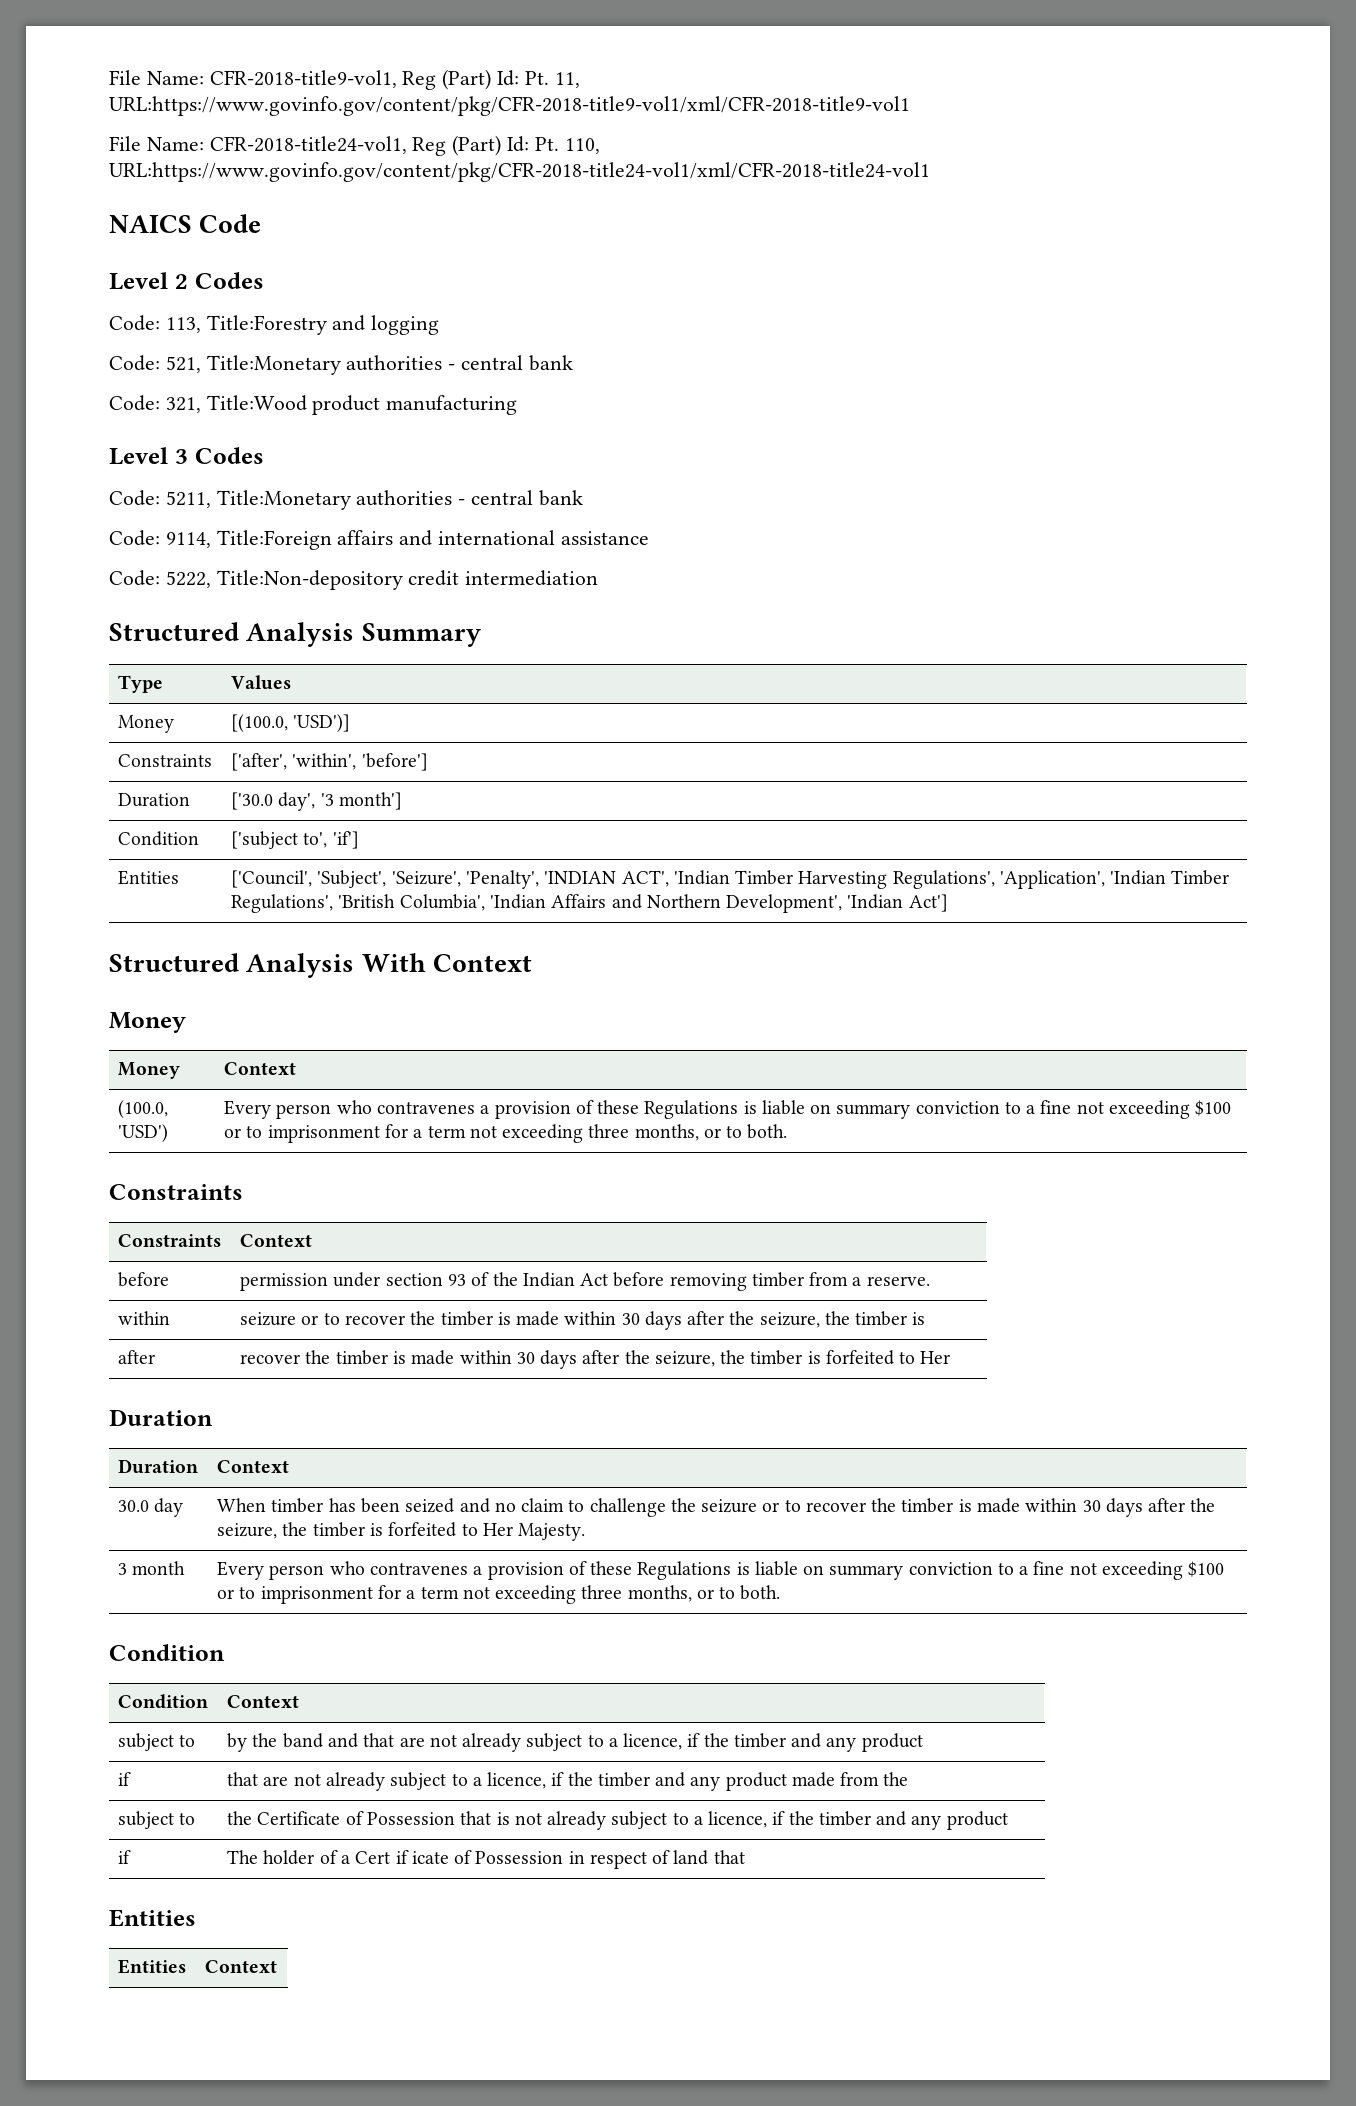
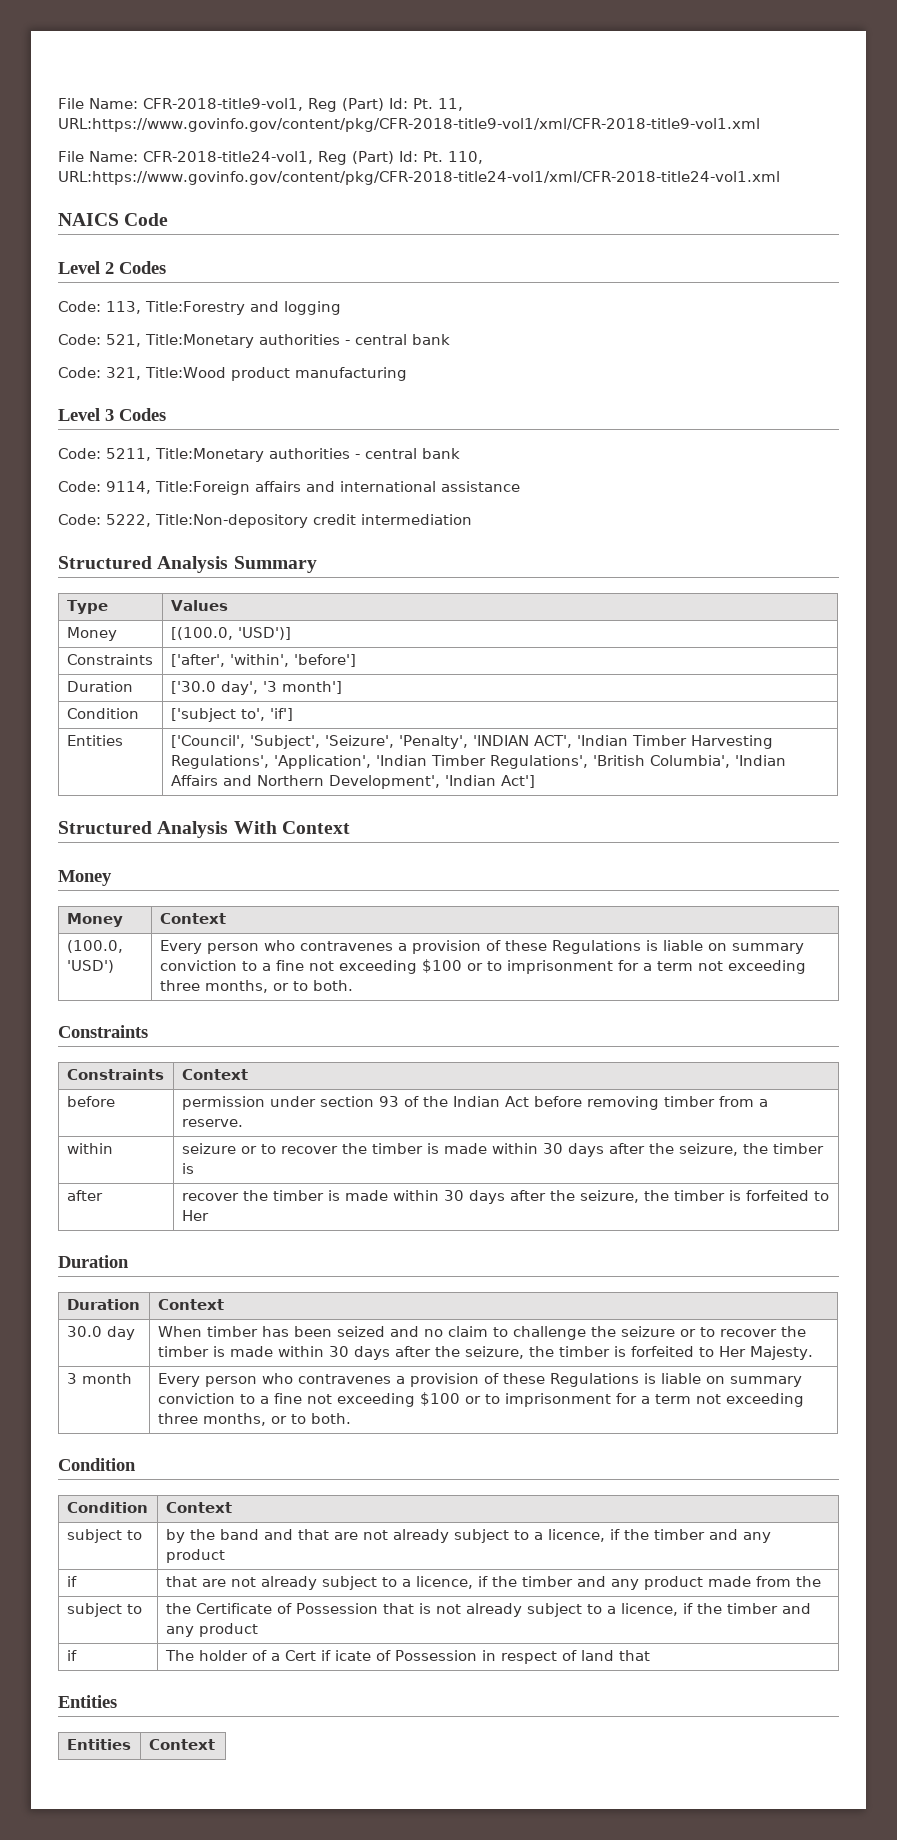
- File Name: CFR-2018-title9-vol1, Reg (Part) Id: Pt. 11, URL:https://www.govinfo.gov/content/pkg/CFR-2018-title9-vol1/xml/CFR-2018-title9-vol1
+ File Name: CFR-2018-title9-vol1, Reg (Part) Id: Pt. 11, URL:https://www.govinfo.gov/content/pkg/CFR-2018-title9-vol1/xml/CFR-2018-title9-vol1.xml
- File Name: CFR-2018-title24-vol1, Reg (Part) Id: Pt. 110, URL:https://www.govinfo.gov/content/pkg/CFR-2018-title24-vol1/xml/CFR-2018-title24-vol1
+ File Name: CFR-2018-title24-vol1, Reg (Part) Id: Pt. 110, URL:https://www.govinfo.gov/content/pkg/CFR-2018-title24-vol1/xml/CFR-2018-title24-vol1.xml

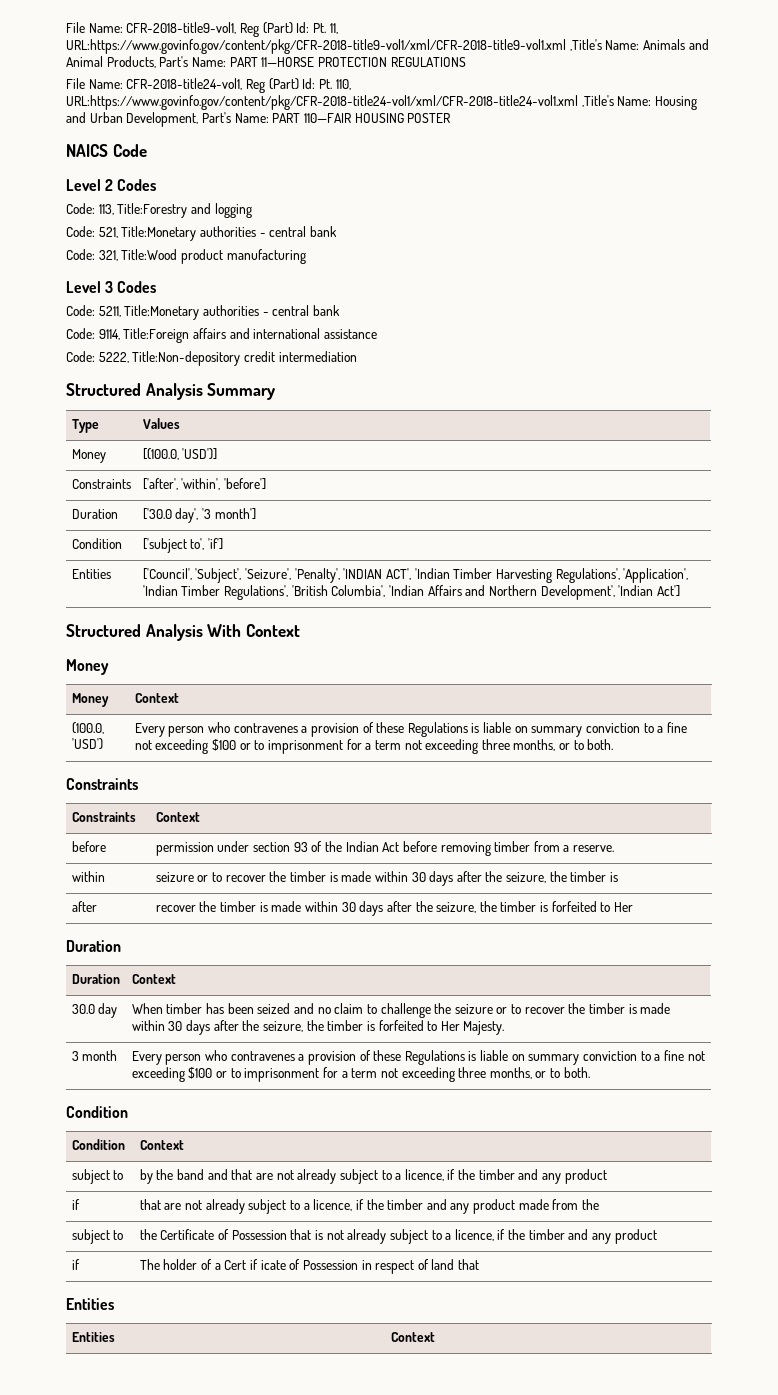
- File Name: CFR-2018-title9-vol1, Reg (Part) Id: Pt. 11, URL:https://www.govinfo.gov/content/pkg/CFR-2018-title9-vol1/xml/CFR-2018-title9-vol1.xml
+ File Name: CFR-2018-title9-vol1, Reg (Part) Id: Pt. 11, URL:https://www.govinfo.gov/content/pkg/CFR-2018-title9-vol1/xml/CFR-2018-title9-vol1.xml ,Title's Name: Animals and Animal Products, Part's Name: PART 11—HORSE PROTECTION REGULATIONS
- File Name: CFR-2018-title24-vol1, Reg (Part) Id: Pt. 110, URL:https://www.govinfo.gov/content/pkg/CFR-2018-title24-vol1/xml/CFR-2018-title24-vol1.xml
+ File Name: CFR-2018-title24-vol1, Reg (Part) Id: Pt. 110, URL:https://www.govinfo.gov/content/pkg/CFR-2018-title24-vol1/xml/CFR-2018-title24-vol1.xml ,Title's Name: Housing and Urban Development, Part's Name: PART 110—FAIR HOUSING POSTER

